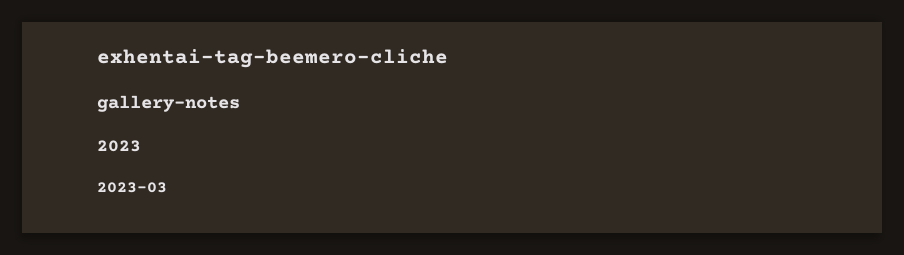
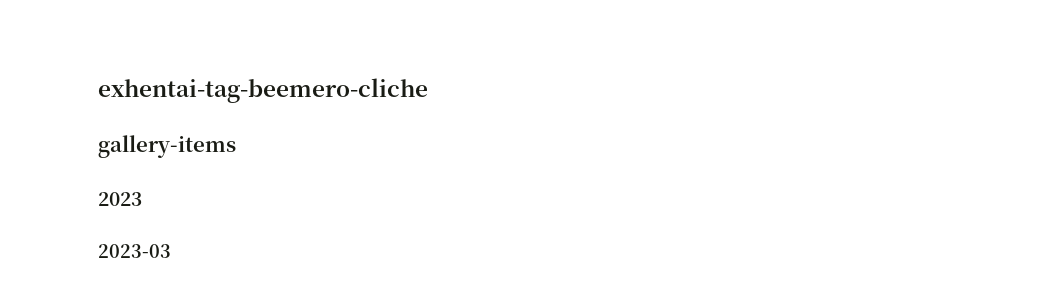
- gallery-notes
+ gallery-items

